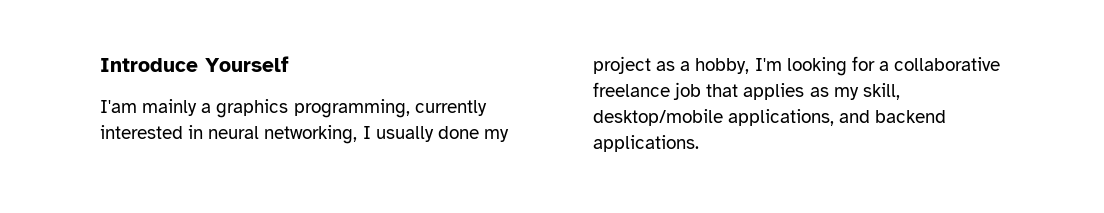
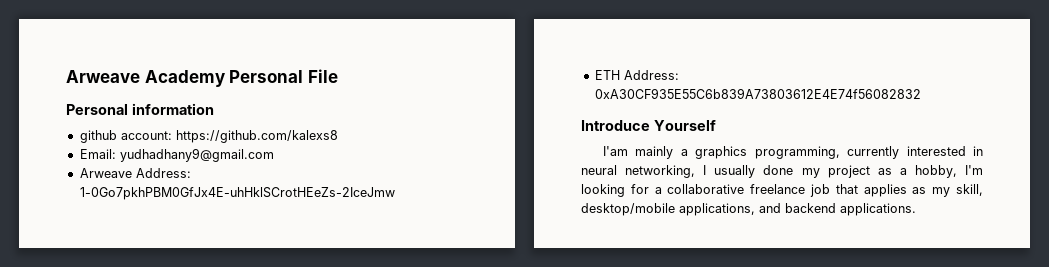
+ Arweave Academy Personal File
+ Personal information
+ github account: https://github.com/kalexs8
+ Email: yudhadhany9@gmail.com
+ Arweave Address: 1-0Go7pkhPBM0GfJx4E-uhHklSCrotHEeZs-2IceJmw
+ ETH Address: 0xA30CF935E55C6b839A73803612E4E74f56082832

